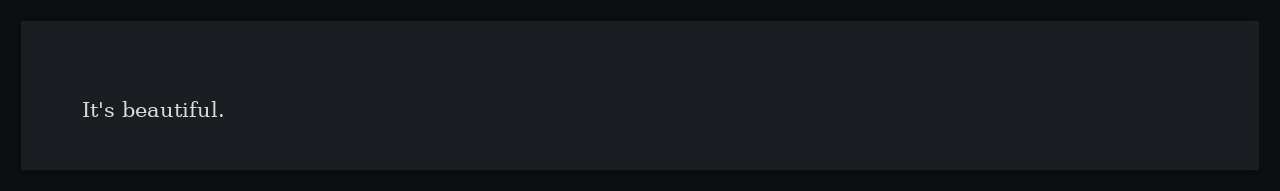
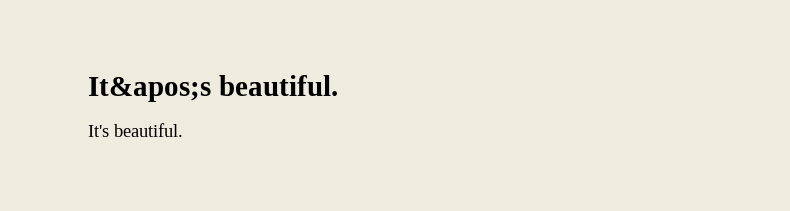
+ It&apos;s beautiful.

